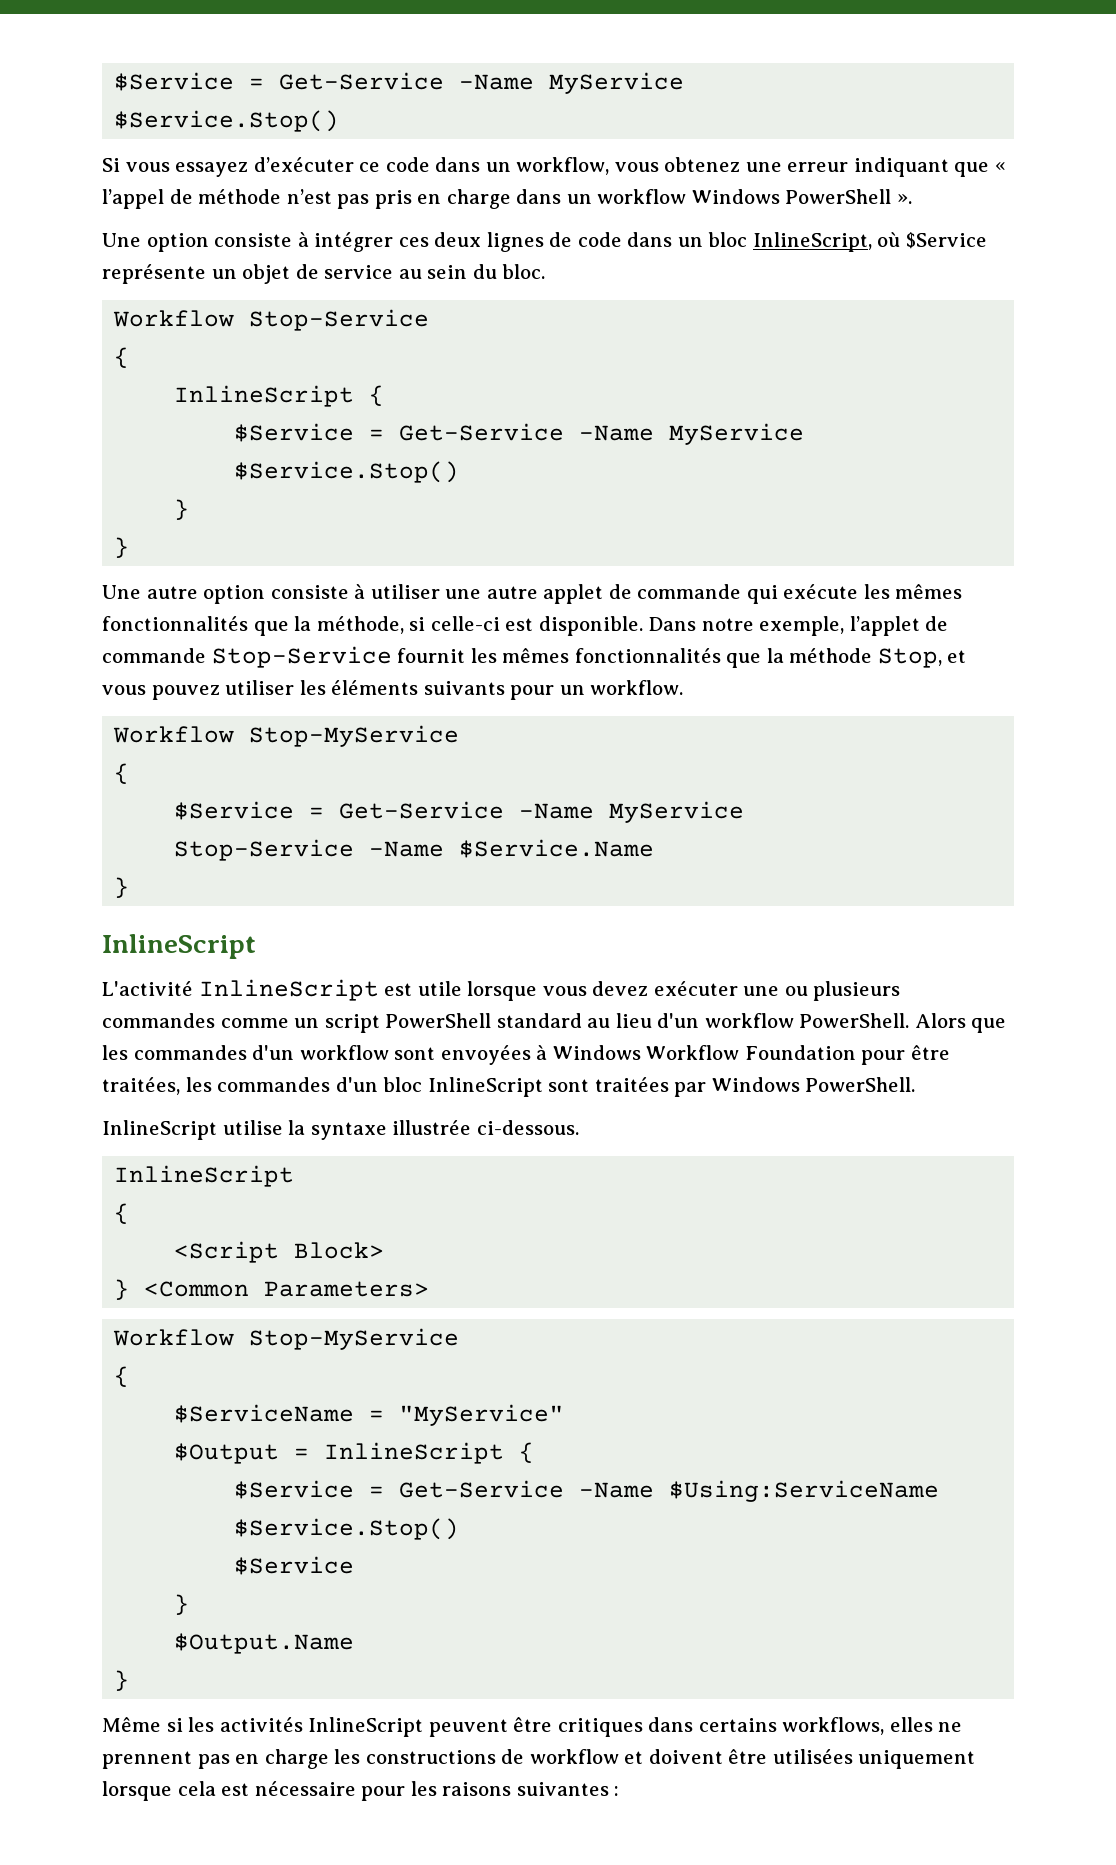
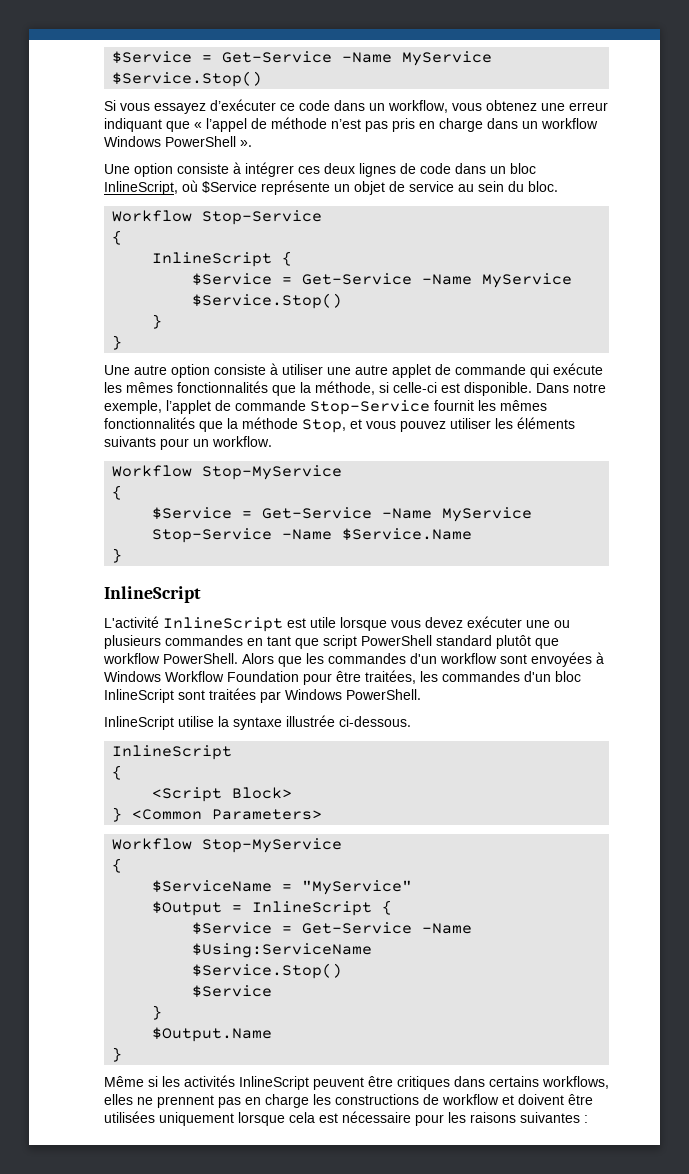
- L'activité InlineScript est utile lorsque vous devez exécuter une ou plusieurs commandes comme un script PowerShell standard au lieu d'un workflow PowerShell.
+ L'activité InlineScript est utile lorsque vous devez exécuter une ou plusieurs commandes en tant que script PowerShell standard plutôt que workflow PowerShell.

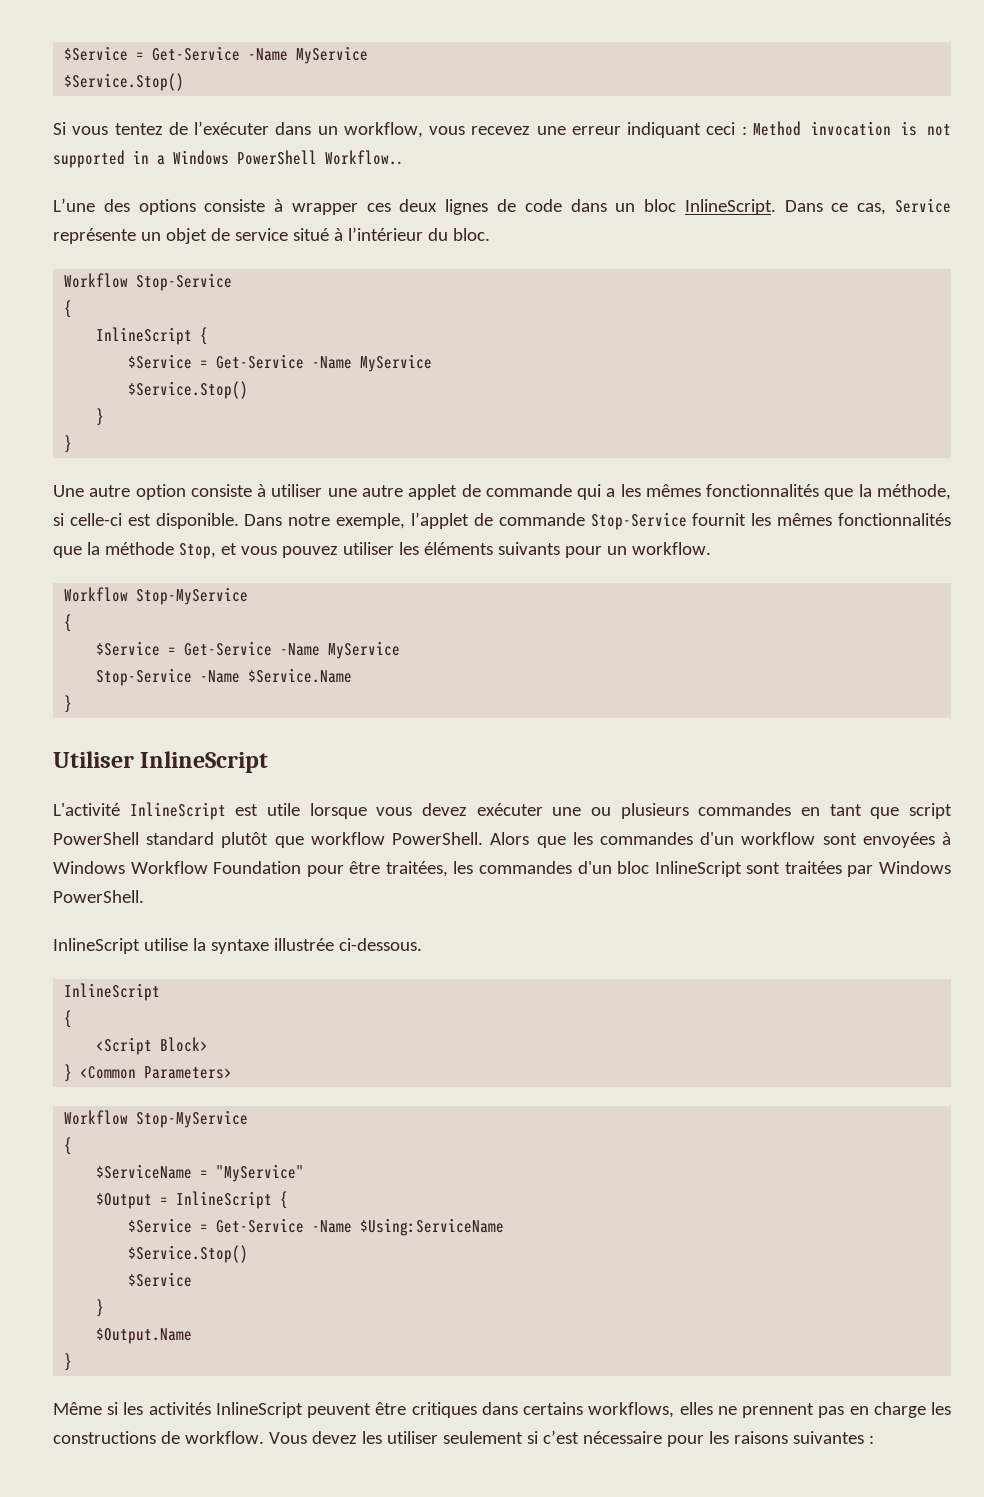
- Si vous essayez d’exécuter ce code dans un workflow, vous obtenez une erreur indiquant que « l’appel de méthode n’est pas pris en charge dans un workflow Windows PowerShell ».
- Une option consiste à intégrer ces deux lignes de code dans un bloc InlineScript, où $Service représente un objet de service au sein du bloc.
+ Si vous tentez de l’exécuter dans un workflow, vous recevez une erreur indiquant ceci : Method invocation is not supported in a Windows PowerShell Workflow..
+ L’une des options consiste à wrapper ces deux lignes de code dans un bloc InlineScript. Dans ce cas, Service représente un objet de service situé à l’intérieur du bloc.
- Une autre option consiste à utiliser une autre applet de commande qui exécute les mêmes fonctionnalités que la méthode, si celle-ci est disponible.
+ Une autre option consiste à utiliser une autre applet de commande qui a les mêmes fonctionnalités que la méthode, si celle-ci est disponible.
  Stop-Service -Name $Service.Name
  }
- InlineScript
+ Utiliser InlineScript
- Même si les activités InlineScript peuvent être critiques dans certains workflows, elles ne prennent pas en charge les constructions de workflow et doivent être utilisées uniquement lorsque cela est nécessaire pour les raisons suivantes :
+ Même si les activités InlineScript peuvent être critiques dans certains workflows, elles ne prennent pas en charge les constructions de workflow. Vous devez les utiliser seulement si c’est nécessaire pour les raisons suivantes :

